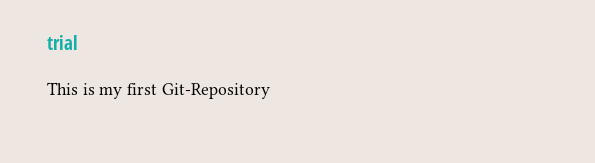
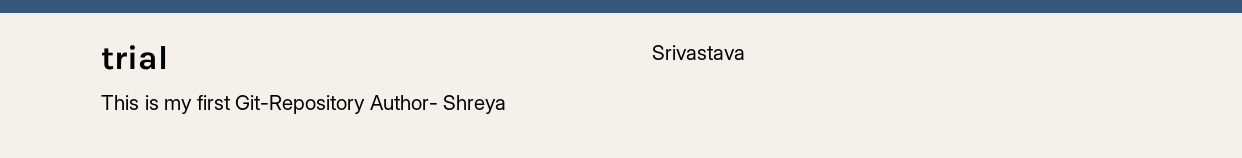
- This is my first Git-Repository
+ This is my first Git-Repository Author- Shreya Srivastava

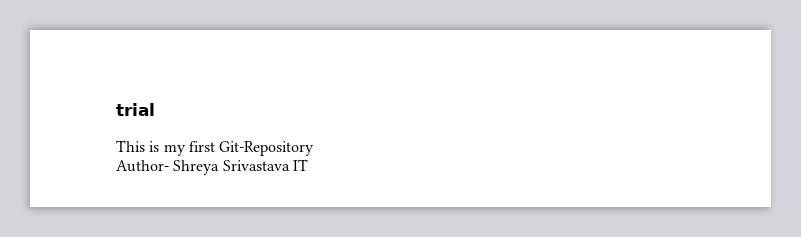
- This is my first Git-Repository Author- Shreya Srivastava
+ This is my first Git-Repository
+ Author- Shreya Srivastava IT

